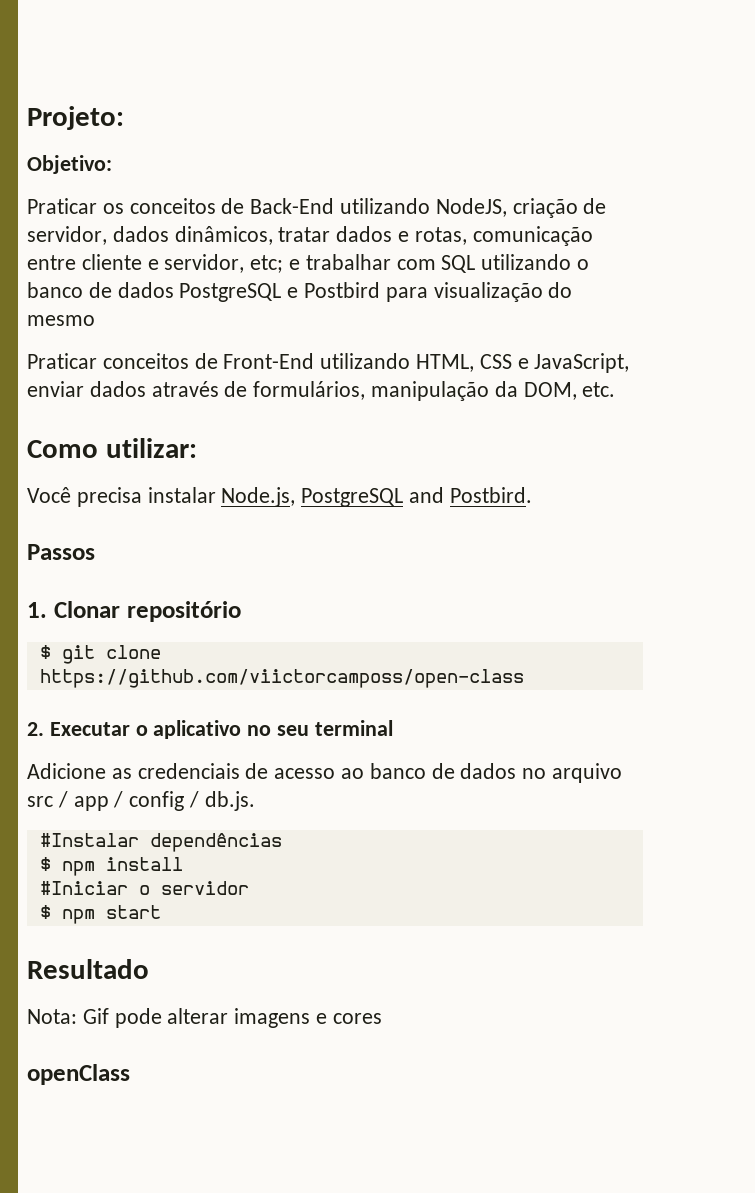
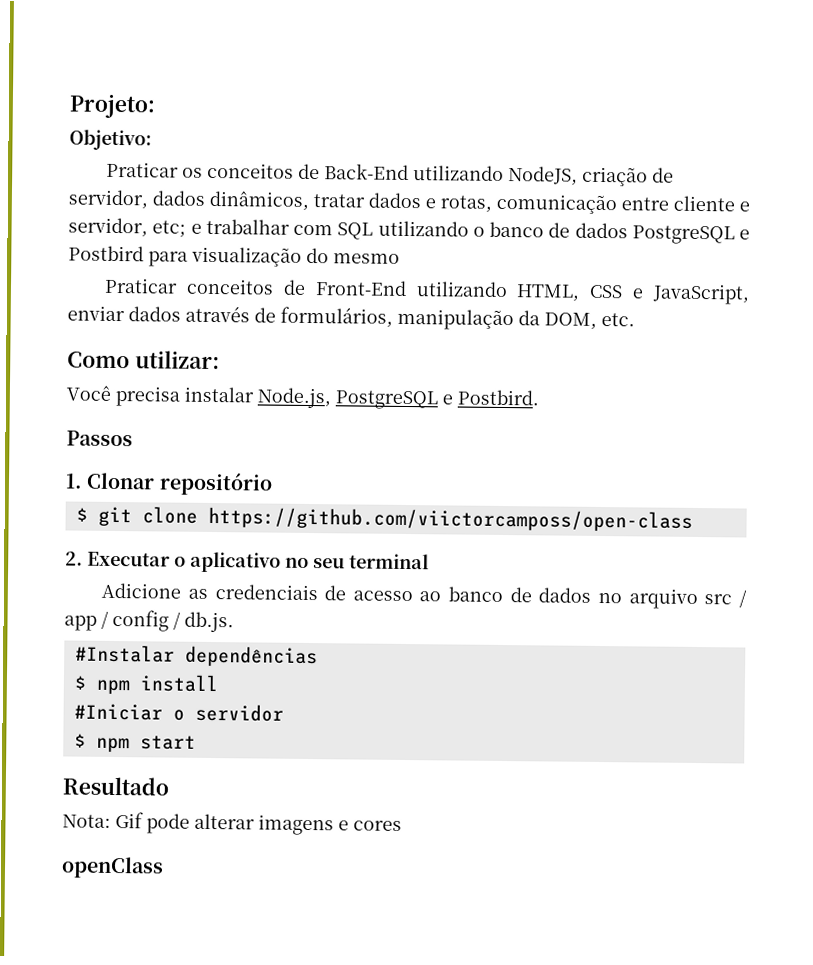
- Você precisa instalar Node.js, PostgreSQL and Postbird.
+ Você precisa instalar Node.js, PostgreSQL e Postbird.

